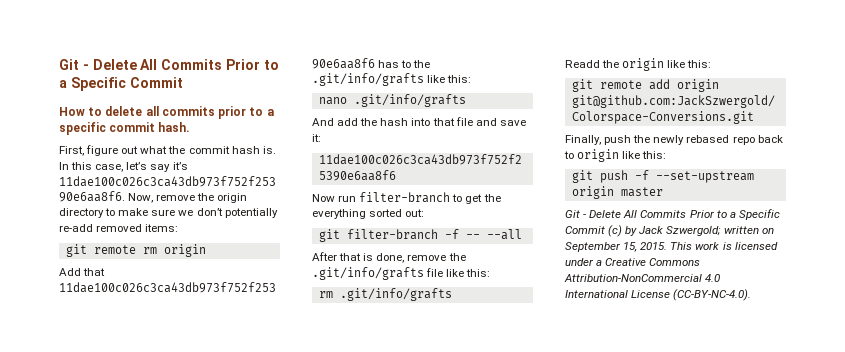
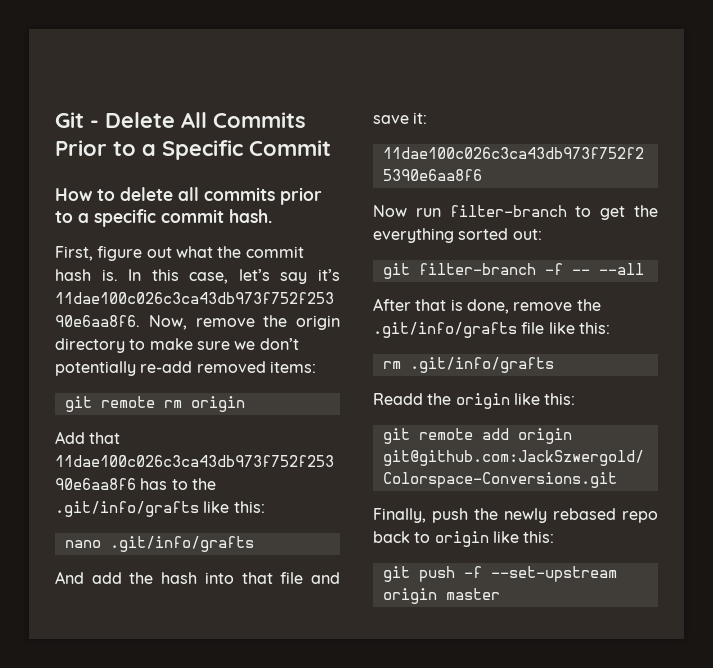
- Git - Delete All Commits Prior to a Specific Commit (c) by Jack Szwergold; written on September 15, 2015. This work is licensed under a Creative Commons Attribution-NonCommercial 4.0 International License (CC-BY-NC-4.0).

